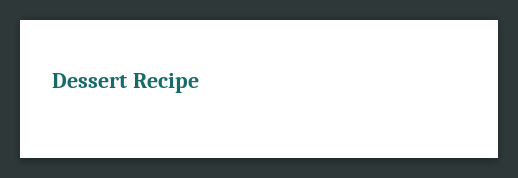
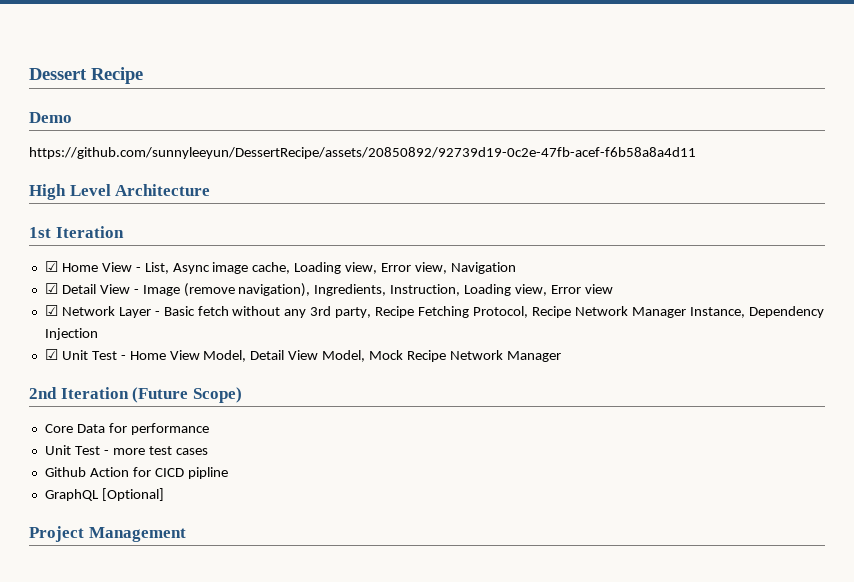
+ Demo
+ https://github.com/sunnyleeyun/DessertRecipe/assets/20850892/92739d19-0c2e-47fb-acef-f6b58a8a4d11
+ High Level Architecture
+ 1st Iteration
+ ☑ Home View - List, Async image cache, Loading view, Error view, Navigation
+ ☑ Detail View - Image (remove navigation), Ingredients, Instruction, Loading view, Error view
+ ☑ Network Layer - Basic fetch without any 3rd party, Recipe Fetching Protocol, Recipe Network Manager Instance, Dependency Injection
+ ☑ Unit Test - Home View Model, Detail View Model, Mock Recipe Network Manager
+ 2nd Iteration (Future Scope)
+ Core Data for performance
+ Unit Test - more test cases
+ Github Action for CICD pipline
+ GraphQL [Optional]
+ Project Management

